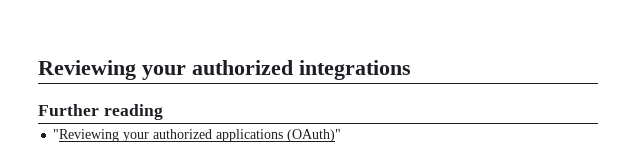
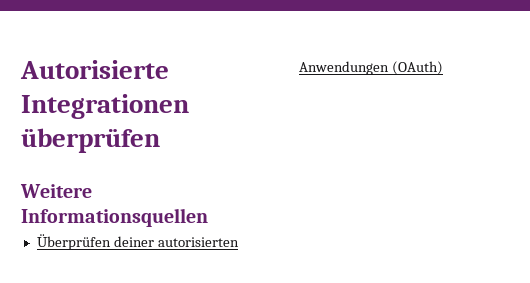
- Reviewing your authorized integrations
- Further reading
- "Reviewing your authorized applications (OAuth)"
+ Autorisierte Integrationen überprüfen
+ Weitere Informationsquellen
+ Überprüfen deiner autorisierten Anwendungen (OAuth)

